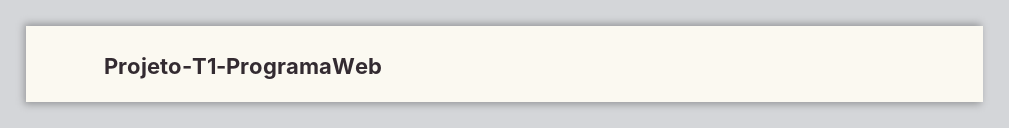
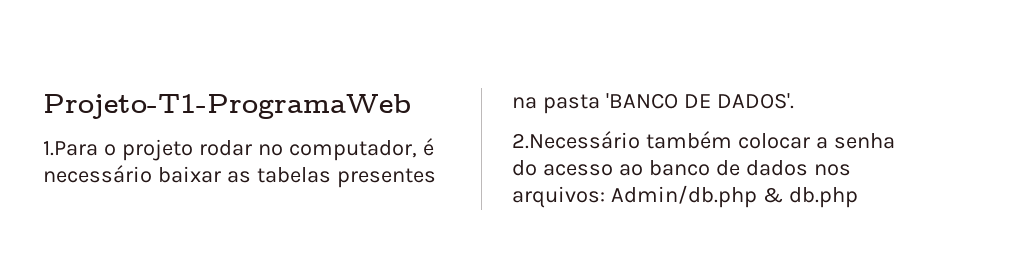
+ 1.Para o projeto rodar no computador, é necessário baixar as tabelas presentes na pasta 'BANCO DE DADOS'.
+ 2.Necessário também colocar a senha do acesso ao banco de dados nos arquivos: Admin/db.php & db.php

